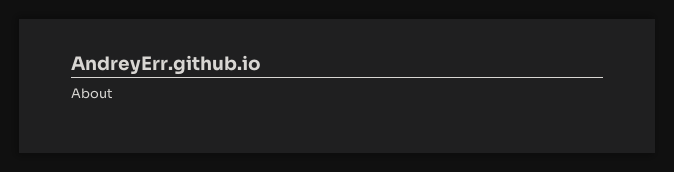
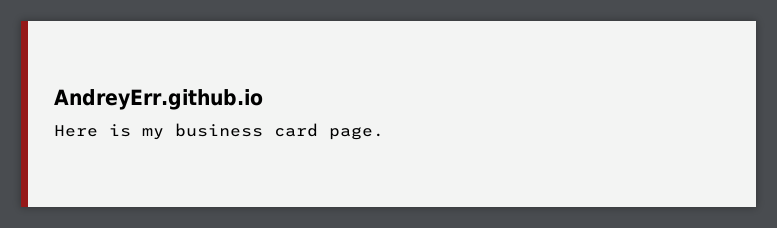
- About
+ Here is my business card page.

